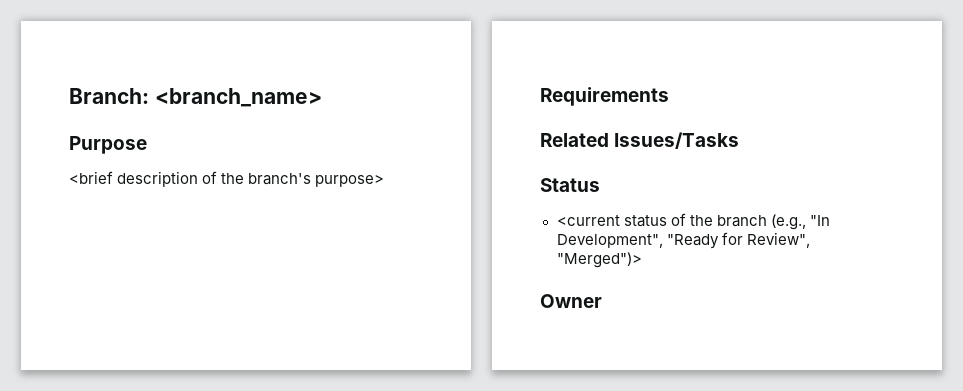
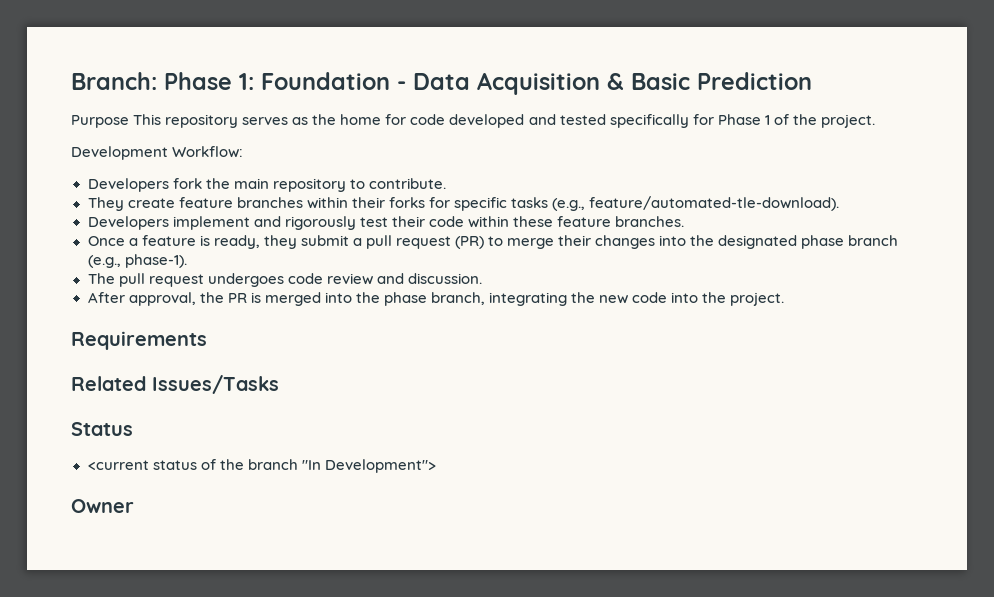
- Branch: <branch_name>
- Purpose
- <brief description of the branch's purpose>
+ Branch: Phase 1: Foundation - Data Acquisition & Basic Prediction
+ Purpose This repository serves as the home for code developed and tested specifically for Phase 1 of the project.
+ Development Workflow:
+ Developers fork the main repository to contribute.
+ They create feature branches within their forks for specific tasks (e.g., feature/automated-tle-download).
+ Developers implement and rigorously test their code within these feature branches.
+ Once a feature is ready, they submit a pull request (PR) to merge their changes into the designated phase branch (e.g., phase-1).
+ The pull request undergoes code review and discussion.
+ After approval, the PR is merged into the phase branch, integrating the new code into the project.
- <current status of the branch (e.g., "In Development", "Ready for Review", "Merged")>
+ <current status of the branch "In Development">

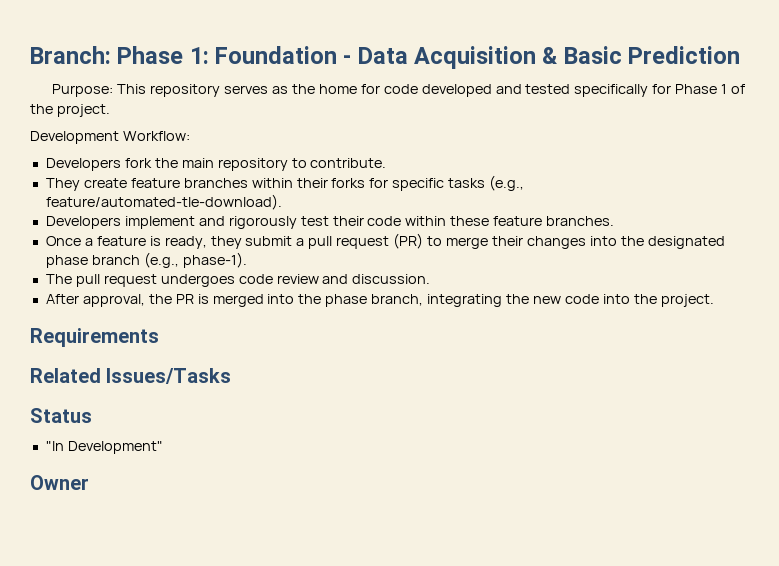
- Purpose This repository serves as the home for code developed and tested specifically for Phase 1 of the project.
+ Purpose: This repository serves as the home for code developed and tested specifically for Phase 1 of the project.
- <current status of the branch "In Development">
+ "In Development"

